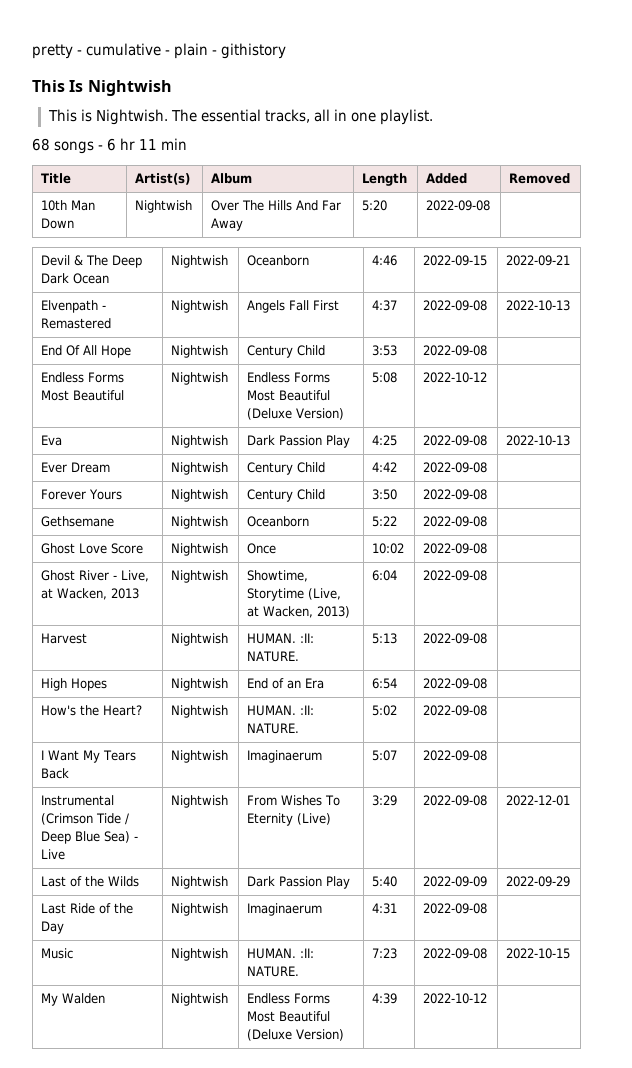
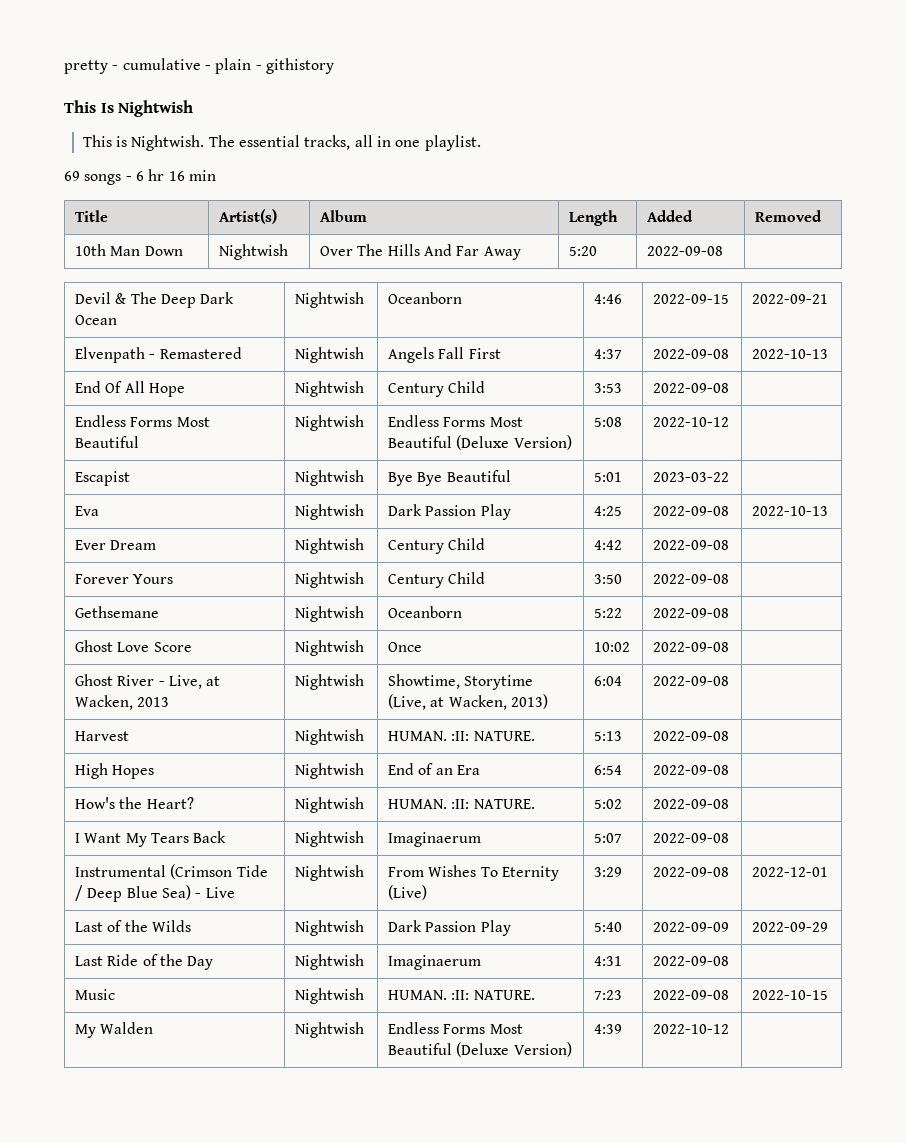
- 68 songs - 6 hr 11 min
+ 69 songs - 6 hr 16 min
+ Escapist | Nightwish | Bye Bye Beautiful | 5:01 | 2023-03-22 |

